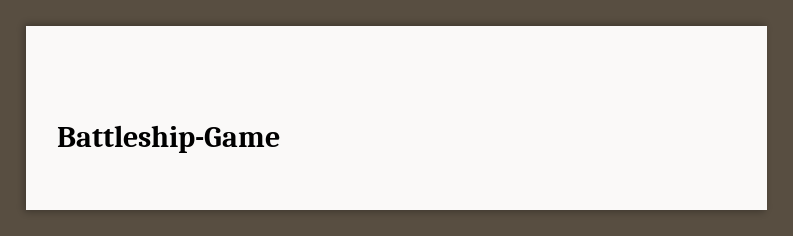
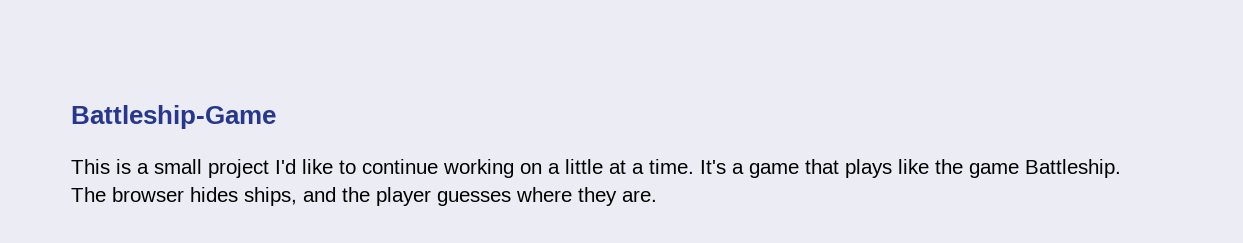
+ This is a small project I'd like to continue working on a little at a time. It's a game that plays like the game Battleship.
+ The browser hides ships, and the player guesses where they are.

